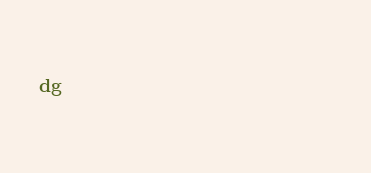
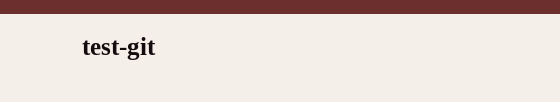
- dg
+ test-git

